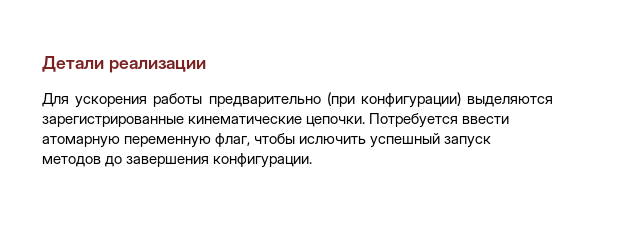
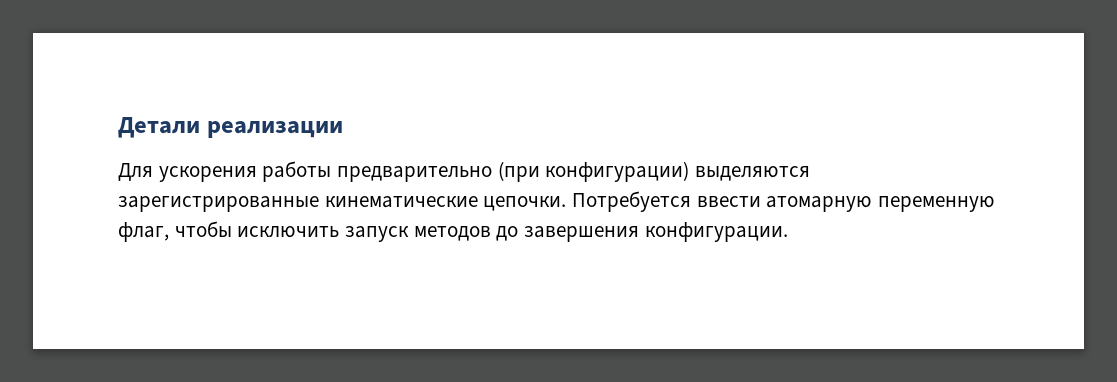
- Потребуется ввести атомарную переменную флаг, чтобы ислючить успешный запуск методов до завершения конфигурации.
+ Потребуется ввести атомарную переменную флаг, чтобы исключить запуск методов до завершения конфигурации.

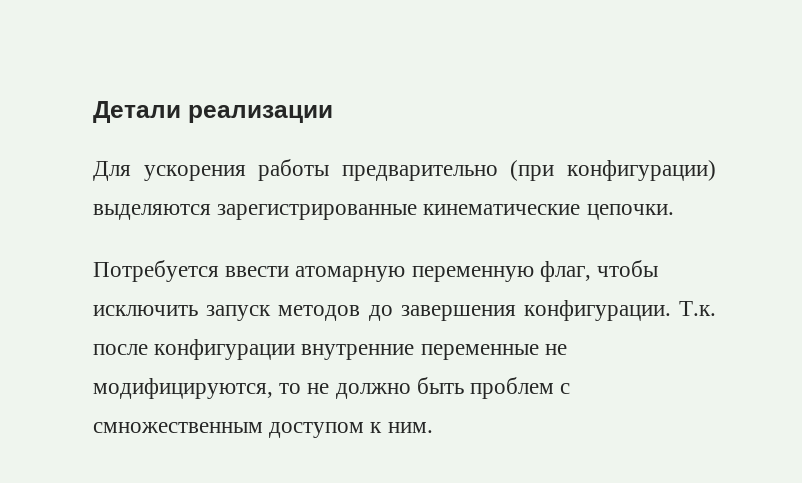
- Для ускорения работы предварительно (при конфигурации) выделяются зарегистрированные кинематические цепочки. Потребуется ввести атомарную переменную флаг, чтобы исключить запуск методов до завершения конфигурации.
+ Для ускорения работы предварительно (при конфигурации) выделяются зарегистрированные кинематические цепочки.
+ Потребуется ввести атомарную переменную флаг, чтобы исключить запуск методов до завершения конфигурации.
+ Т.к. после конфигурации внутренние переменные не модифицируются, то не должно быть проблем с смножественным доступом к ним.

